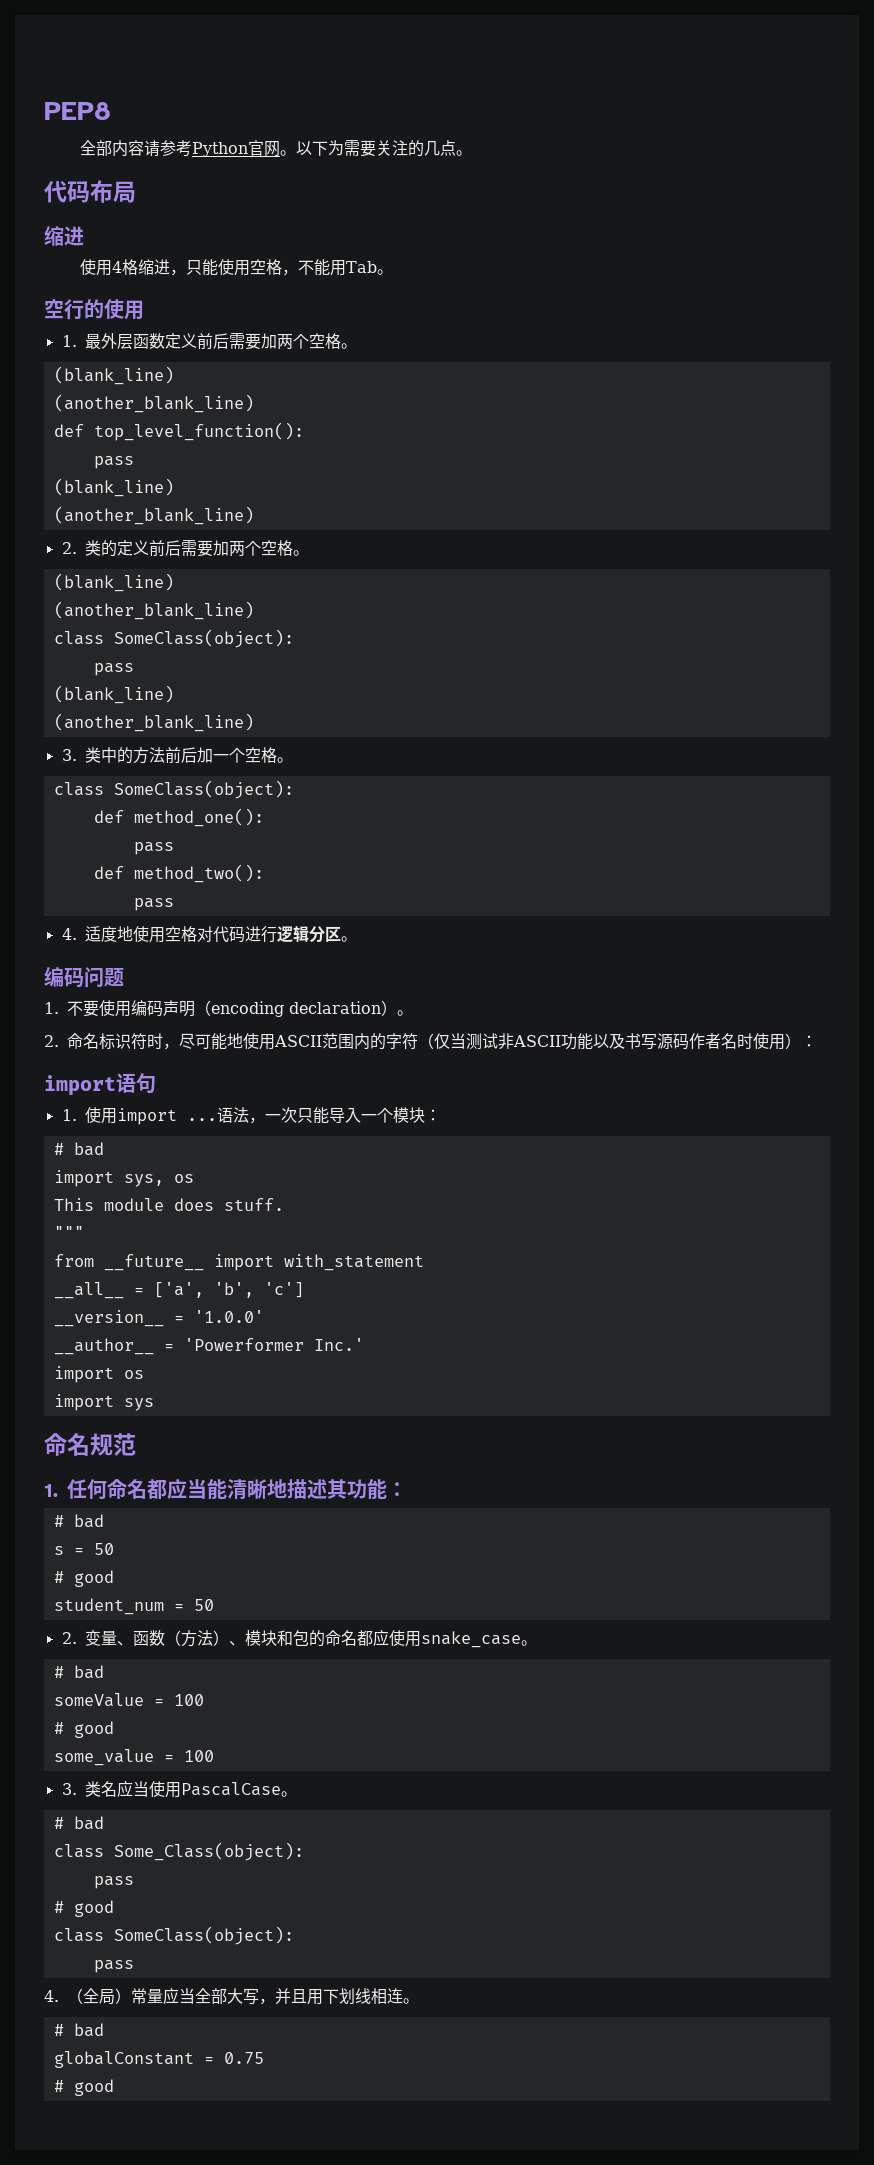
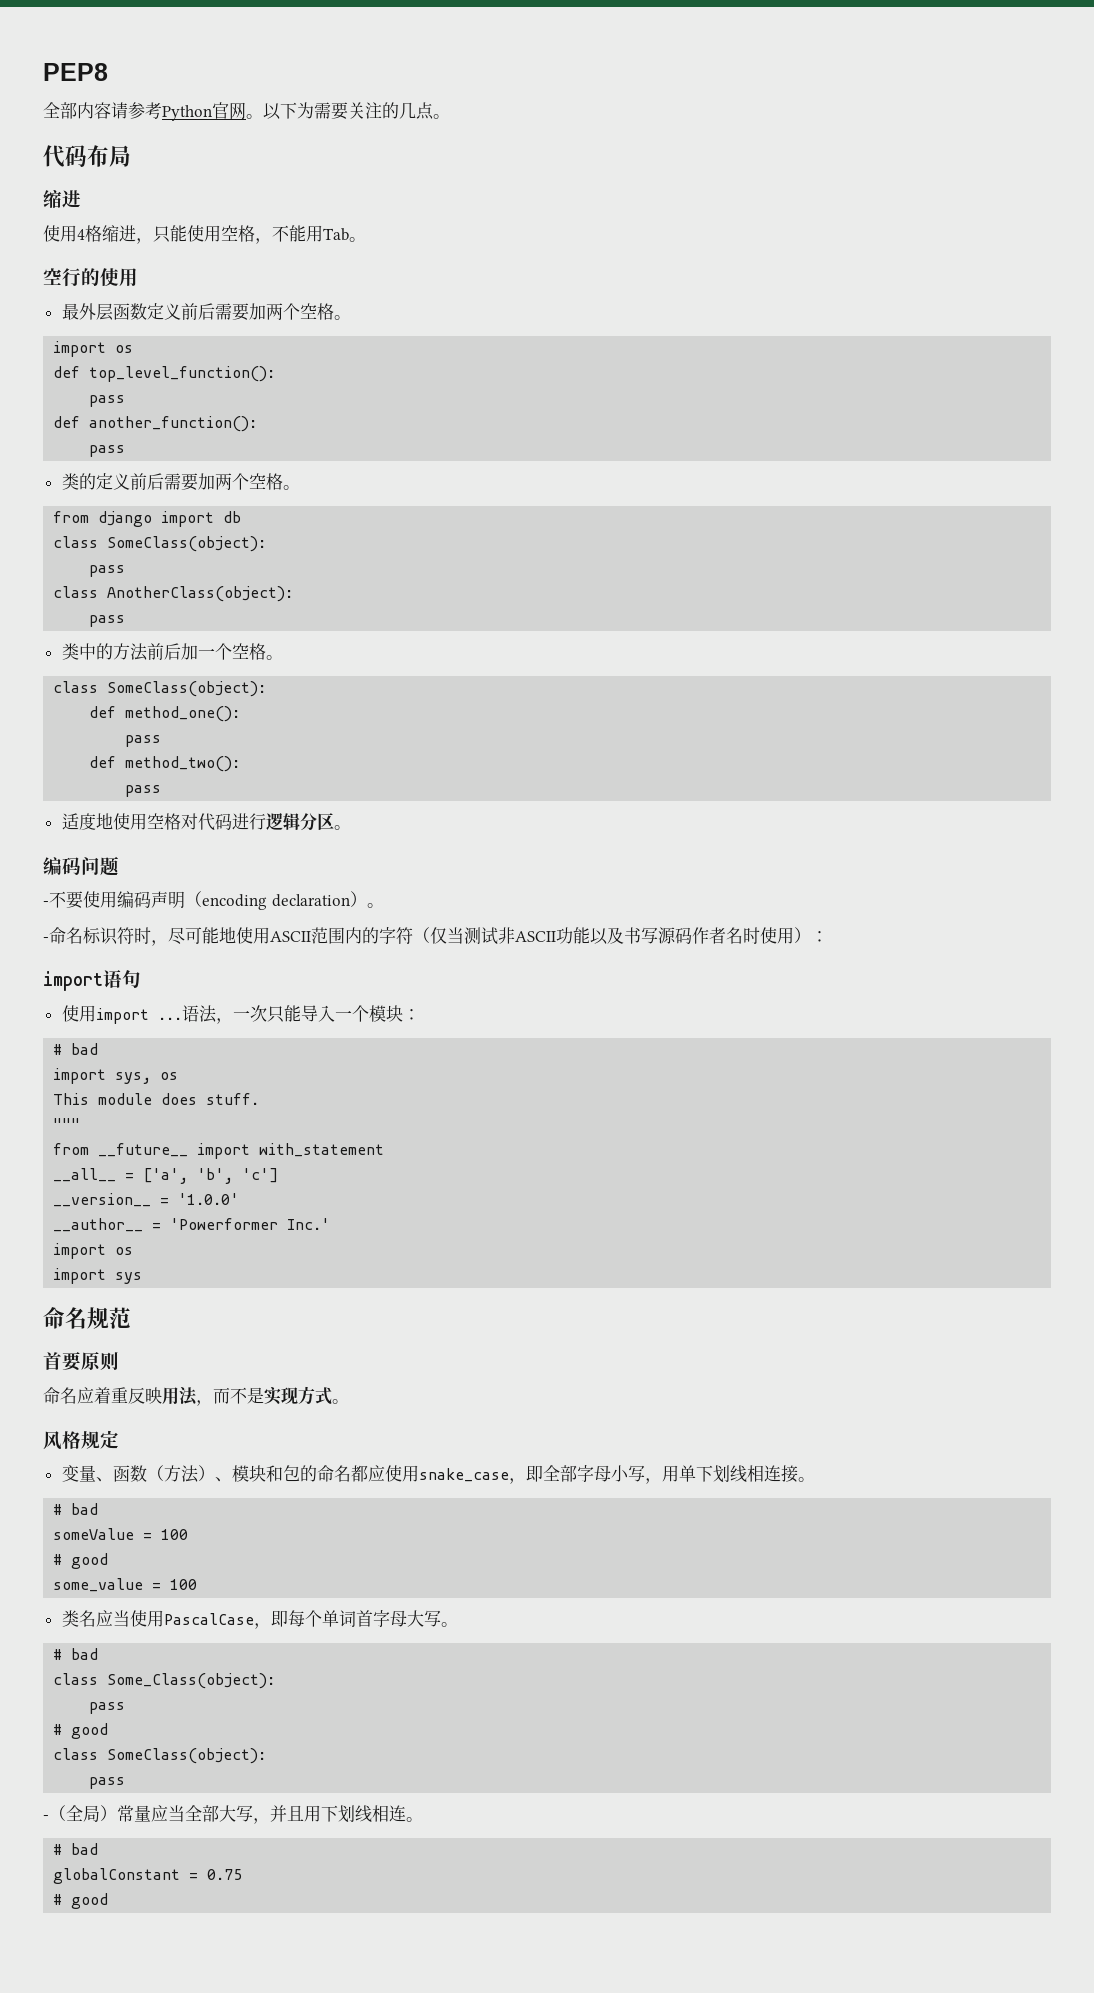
- 1.最外层函数定义前后需要加两个空格。
- (blank_line)
- (another_blank_line)
+ 最外层函数定义前后需要加两个空格。
+ import os
  def top_level_function():
  pass
- (blank_line)
- (another_blank_line)
- 2.类的定义前后需要加两个空格。
- (blank_line)
- (another_blank_line)
+ def another_function():
+ pass
+ 类的定义前后需要加两个空格。
+ from django import db
  class SomeClass(object):
  pass
- (blank_line)
- (another_blank_line)
- 3.类中的方法前后加一个空格。
+ class AnotherClass(object):
+ pass
+ 类中的方法前后加一个空格。
- 4.适度地使用空格对代码进行逻辑分区。
+ 适度地使用空格对代码进行逻辑分区。
- 1.不要使用编码声明（encoding declaration）。
+ -不要使用编码声明（encoding declaration）。
- 2.命名标识符时，尽可能地使用ASCII范围内的字符（仅当测试非ASCII功能以及书写源码作者名时使用）：
+ -命名标识符时，尽可能地使用ASCII范围内的字符（仅当测试非ASCII功能以及书写源码作者名时使用）：
- 1.使用import ...
+ 使用import ...
- 1.任何命名都应当能清晰地描述其功能：
- # bad
- s = 50
- # good
- student_num = 50
- 2.变量、函数（方法）、模块和包的命名都应使用snake_case。
+ 首要原则
+ 命名应着重反映用法，而不是实现方式。
+ 风格规定
+ 变量、函数（方法）、模块和包的命名都应使用snake_case，即全部字母小写，用单下划线相连接。
- 3.类名应当使用PascalCase。
+ 类名应当使用PascalCase，即每个单词首字母大写。
- 4.（全局）常量应当全部大写，并且用下划线相连。
+ -（全局）常量应当全部大写，并且用下划线相连。

